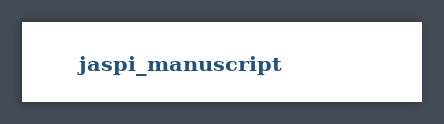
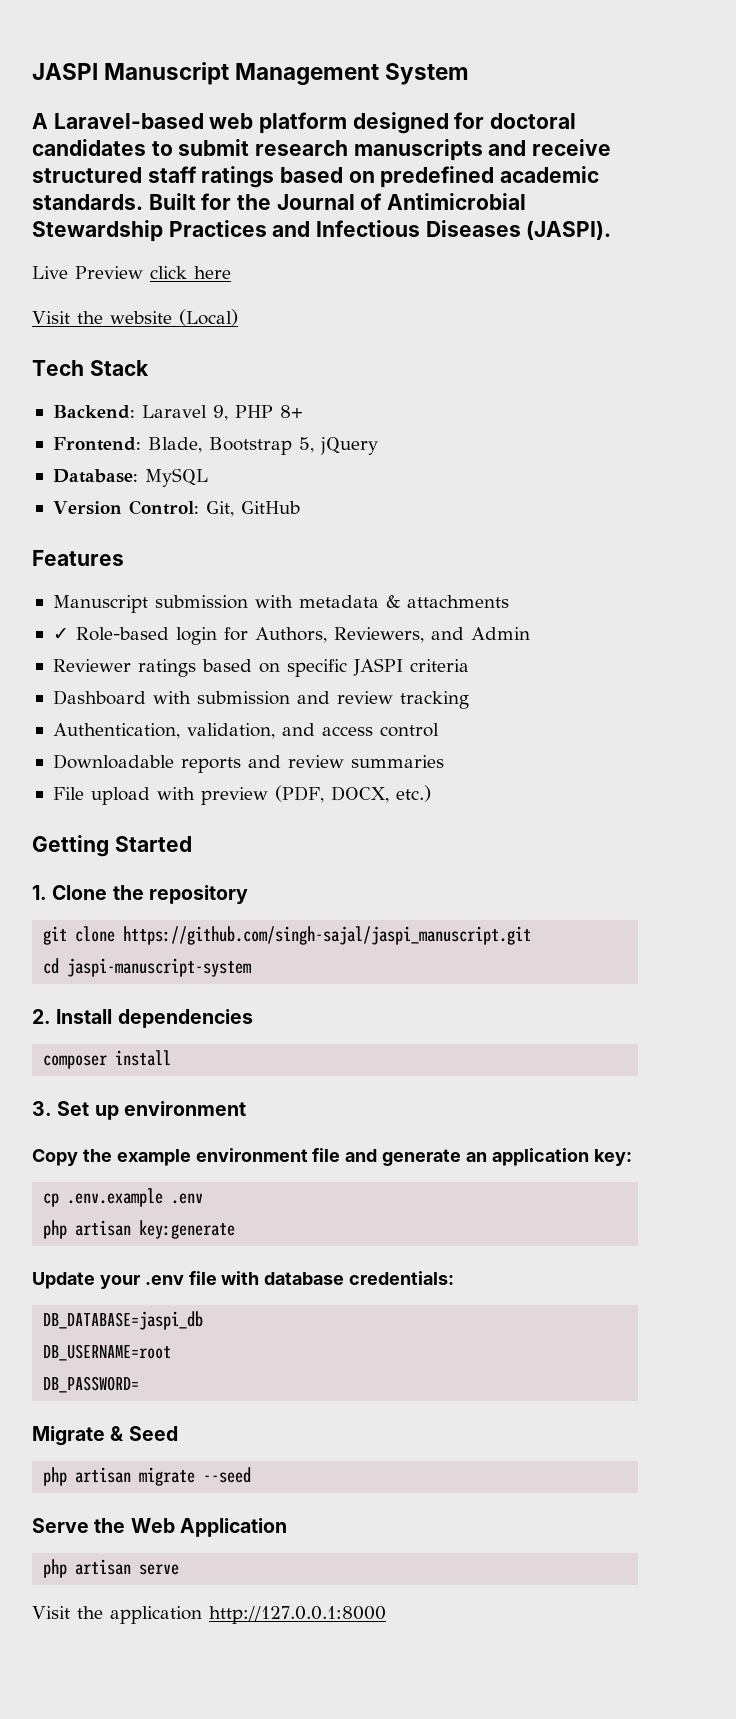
- jaspi_manuscript
+ JASPI Manuscript Management System
+ A Laravel-based web platform designed for doctoral candidates to submit research manuscripts and receive structured staff ratings based on predefined academic standards. Built for the Journal of Antimicrobial Stewardship Practices and Infectious Diseases (JASPI).
+ Live Preview click here
+ Visit the website (Local)
+ Tech Stack
+ Backend: Laravel 9, PHP 8+
+ Frontend: Blade, Bootstrap 5, jQuery
+ Database: MySQL
+ Version Control: Git, GitHub
+ Features
+ Manuscript submission with metadata & attachments
+ ✓ Role-based login for Authors, Reviewers, and Admin
+ Reviewer ratings based on specific JASPI criteria
+ Dashboard with submission and review tracking
+ Authentication, validation, and access control
+ Downloadable reports and review summaries
+ File upload with preview (PDF, DOCX, etc.)
+ Getting Started
+ 1. Clone the repository
+ git clone https://github.com/singh-sajal/jaspi_manuscript.git
+ cd jaspi-manuscript-system
+ 2. Install dependencies
+ composer install
+ 3. Set up environment
+ Copy the example environment file and generate an application key:
+ cp .env.example .env
+ php artisan key:generate
+ Update your .env file with database credentials:
+ DB_DATABASE=jaspi_db
+ DB_USERNAME=root
+ DB_PASSWORD=
+ Migrate & Seed
+ php artisan migrate --seed
+ Serve the Web Application
+ php artisan serve
+ Visit the application http://127.0.0.1:8000

